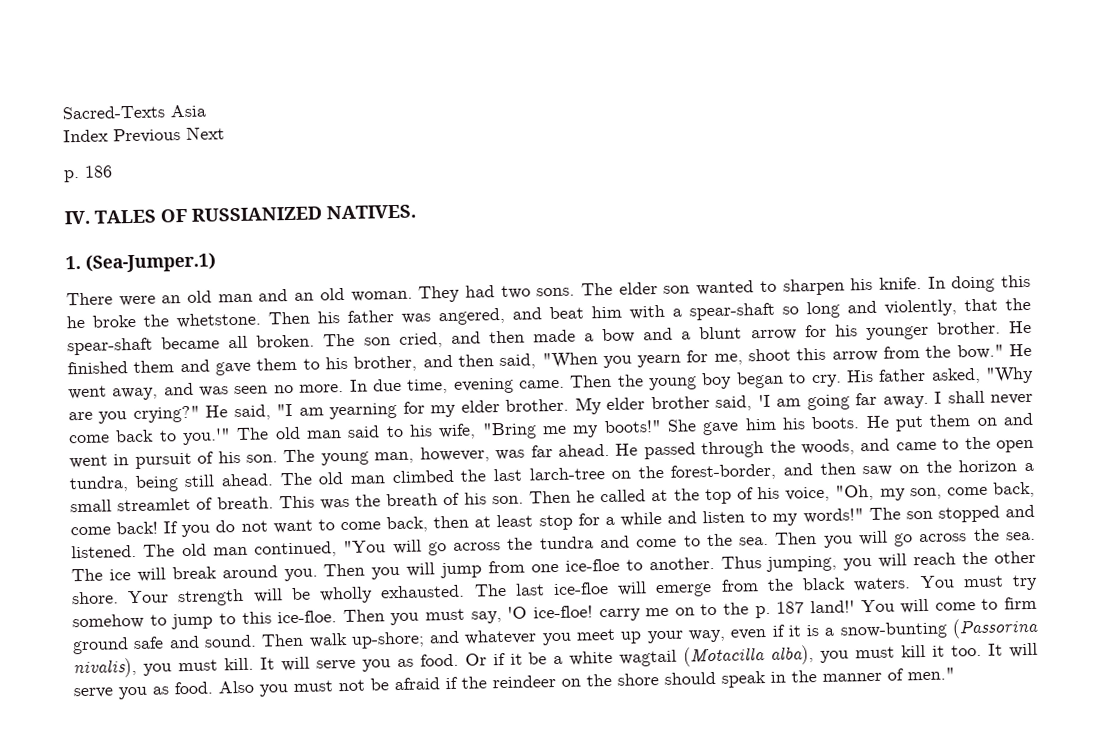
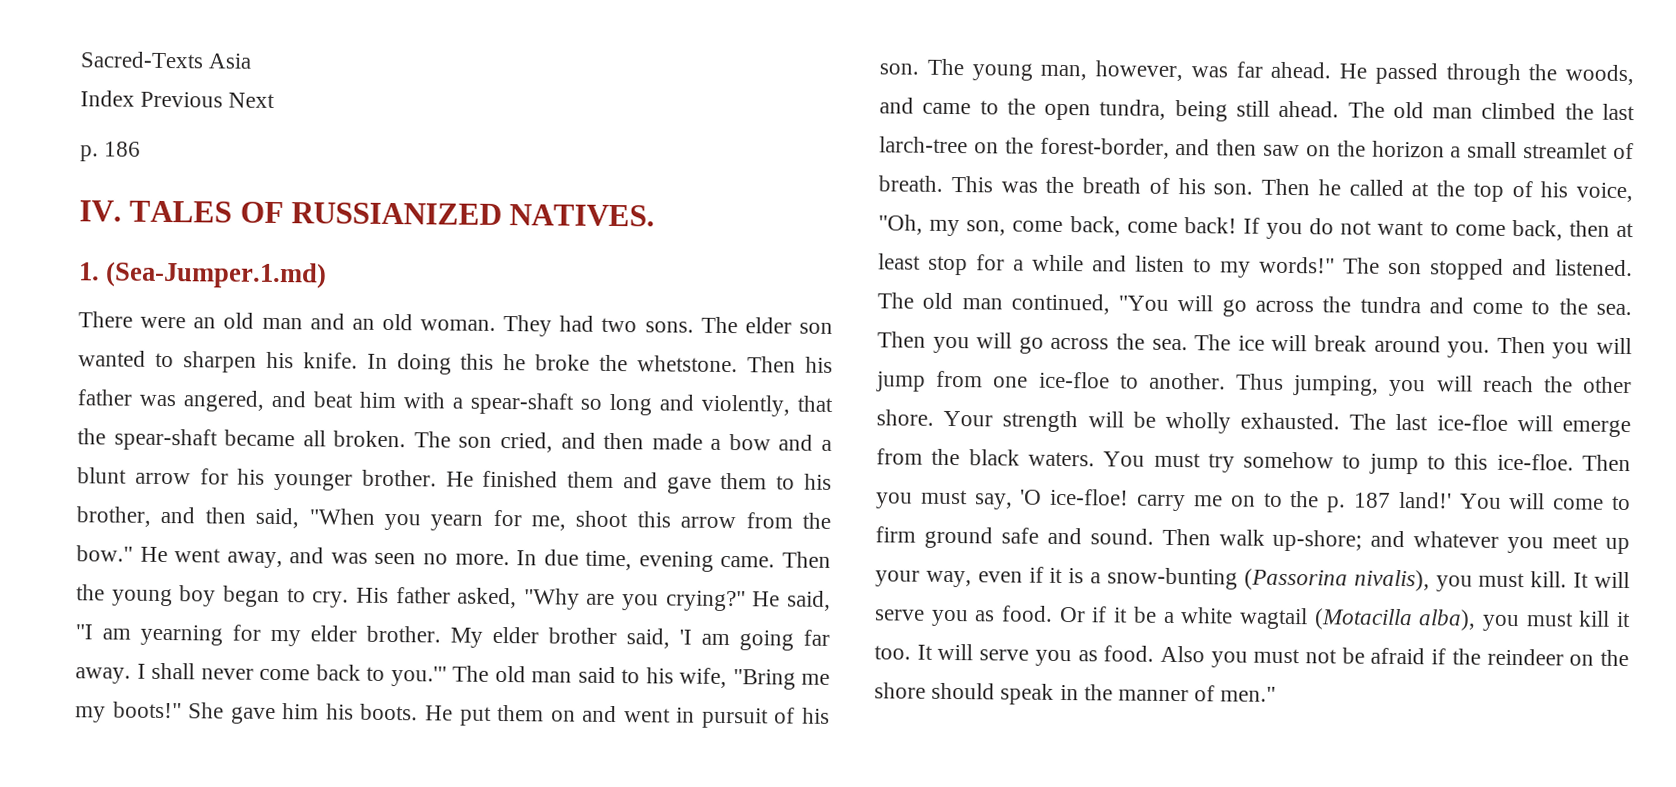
- 1. (Sea-Jumper.1)
+ 1. (Sea-Jumper.1.md)

